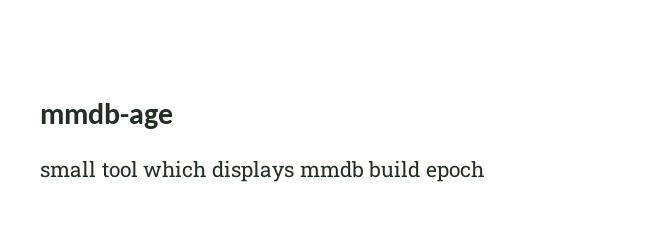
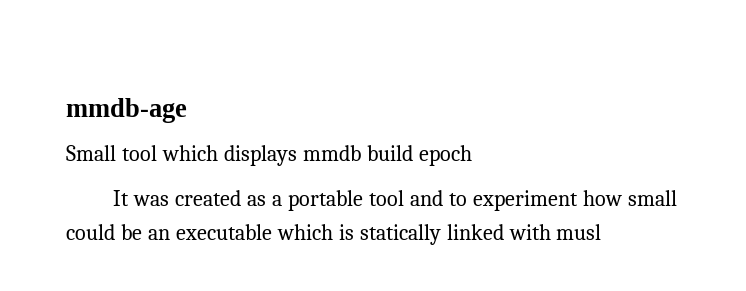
- small tool which displays mmdb build epoch
+ Small tool which displays mmdb build epoch
+ It was created as a portable tool and to experiment how small could be an executable which is statically linked with musl

